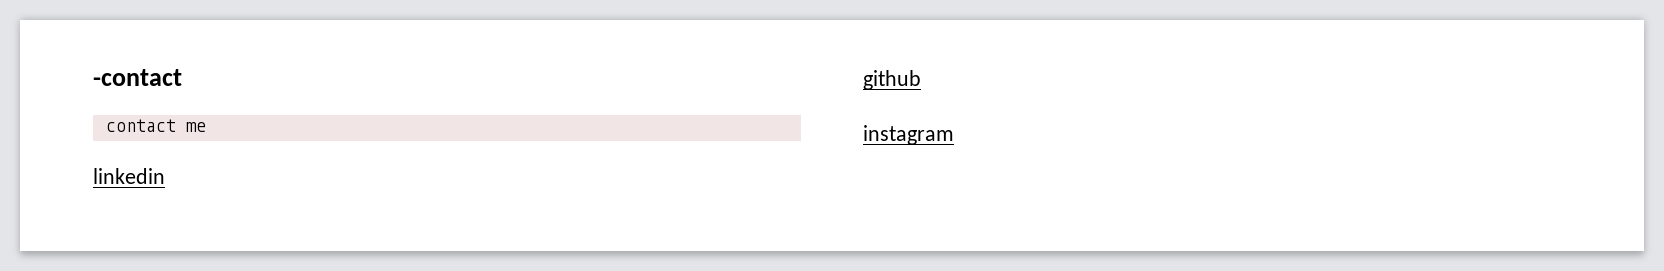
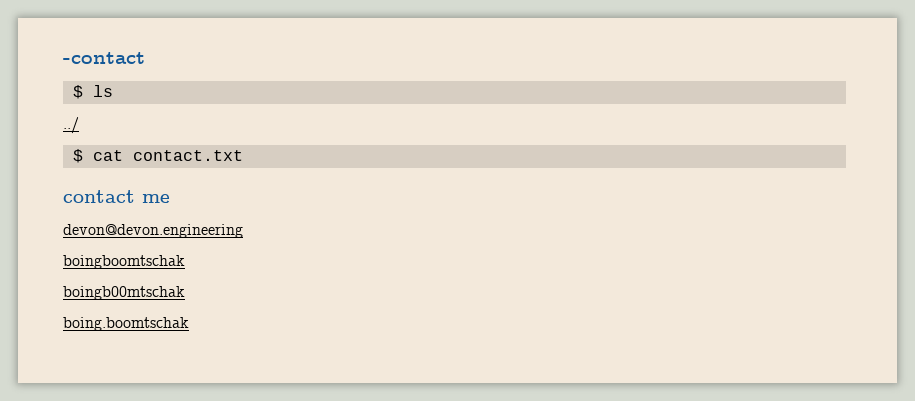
+ $ ls
+ ../
+ $ cat contact.txt
  contact me
- linkedin
- github
- instagram
+ devon@devon.engineering
+ boingboomtschak
+ boingb00mtschak
+ boing.boomtschak

